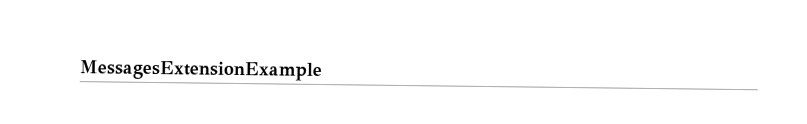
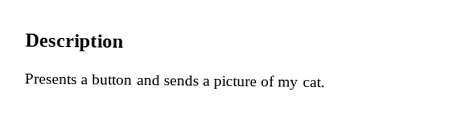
- MessagesExtensionExample
+ Description
+ Presents a button and sends a picture of my cat.

